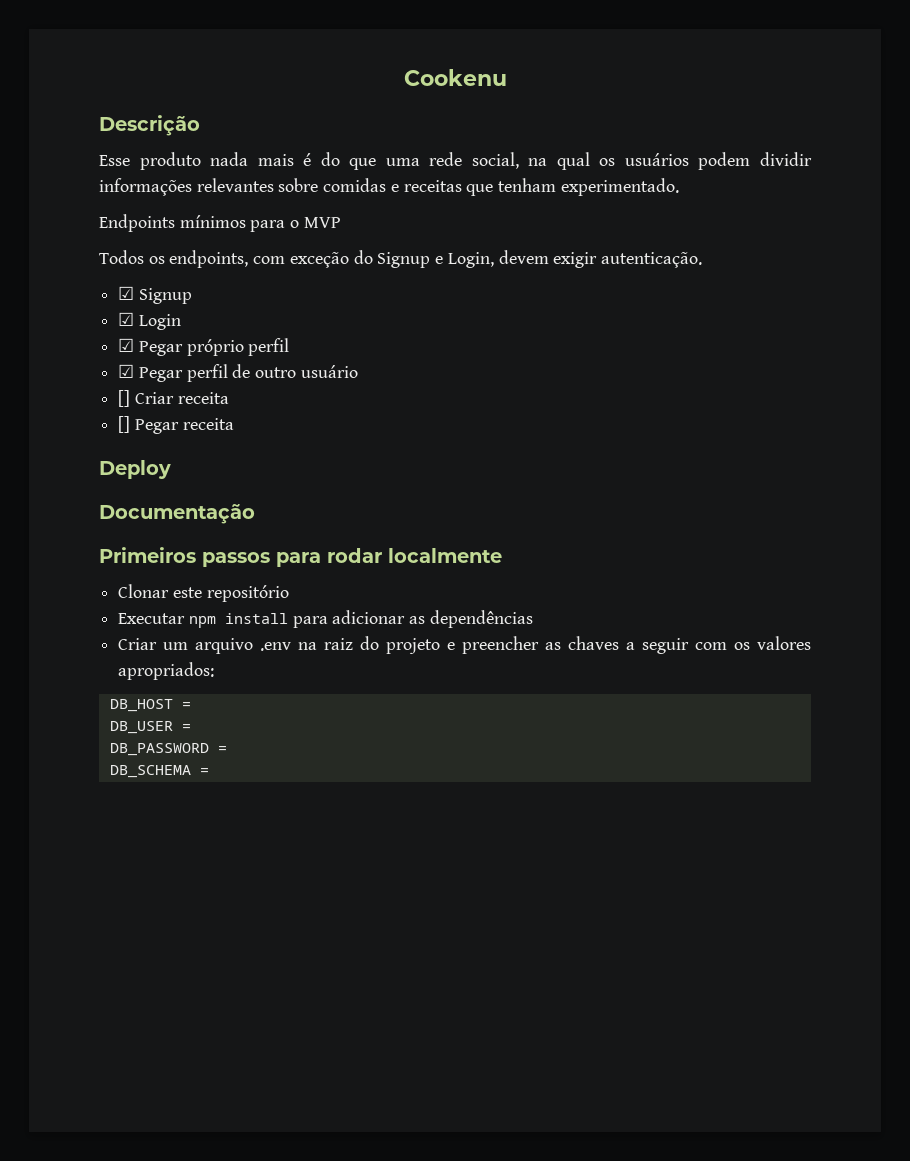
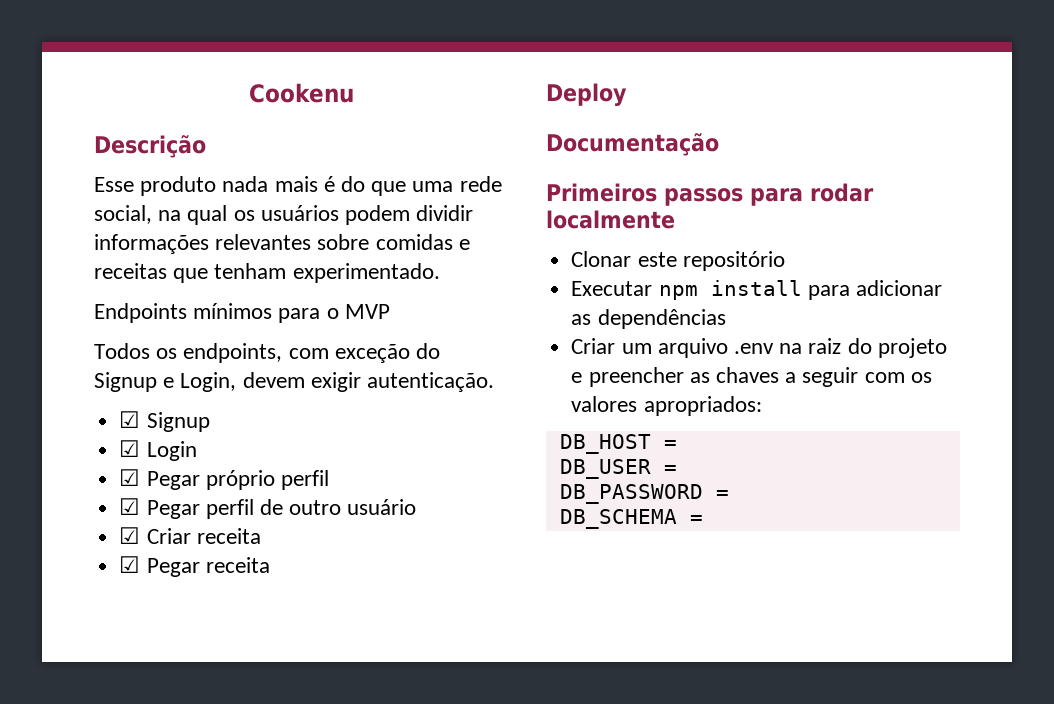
- [] Criar receita
+ ☑ Criar receita
- [] Pegar receita
+ ☑ Pegar receita

